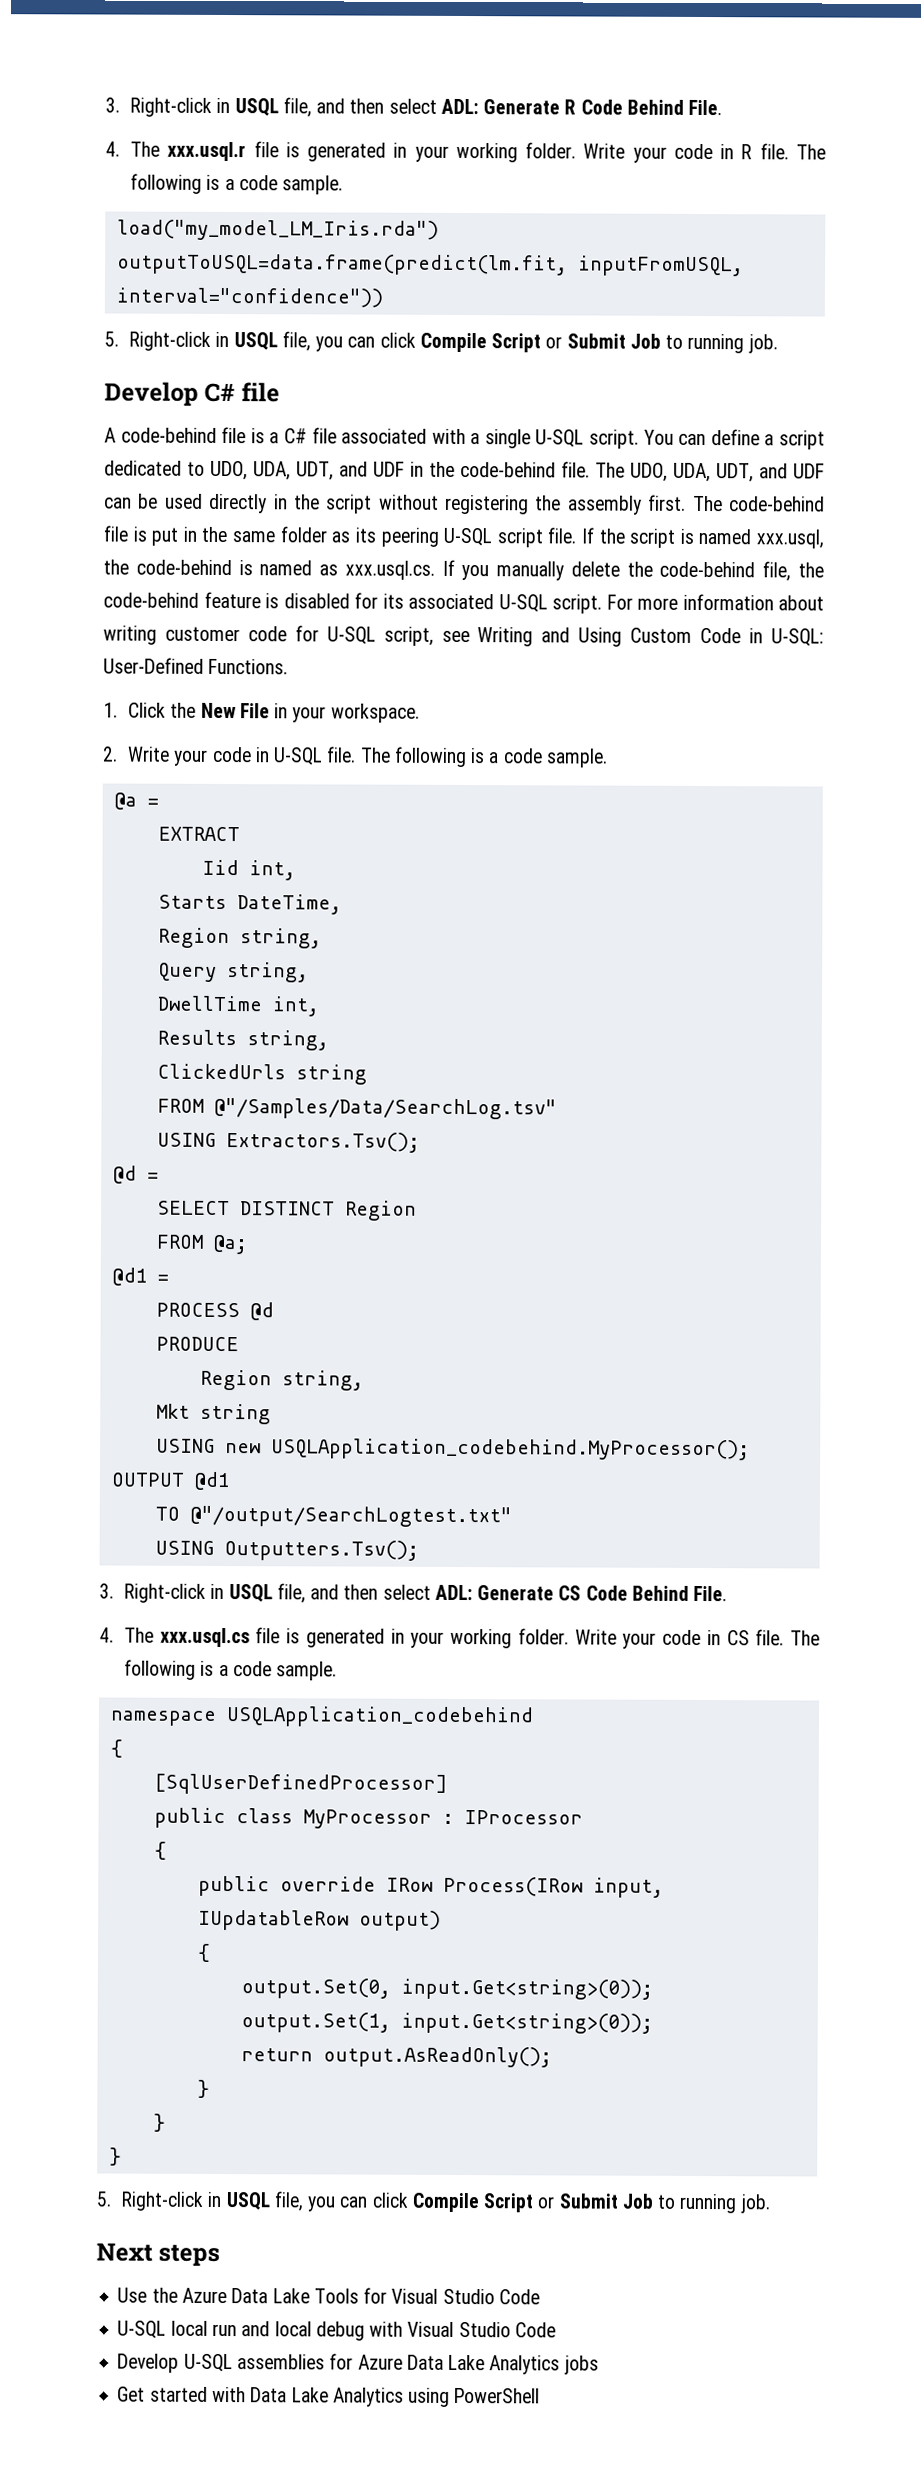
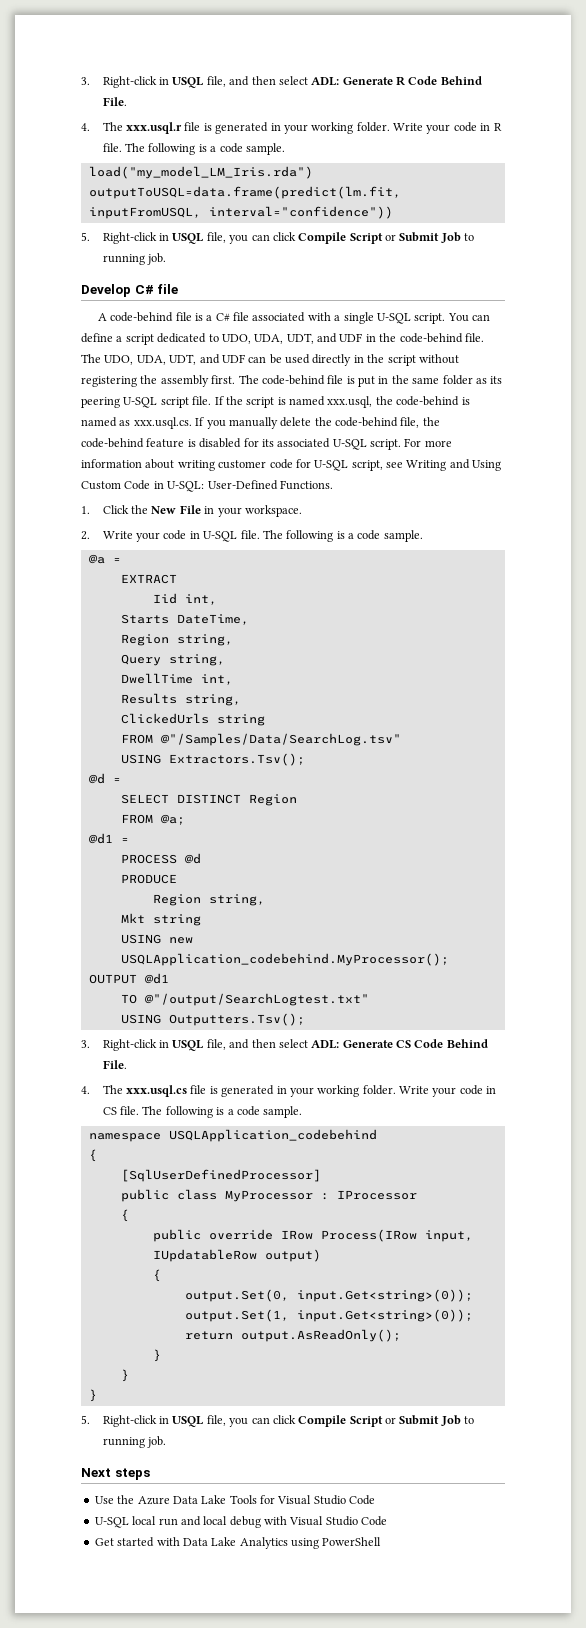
- Develop U-SQL assemblies for Azure Data Lake Analytics jobs

